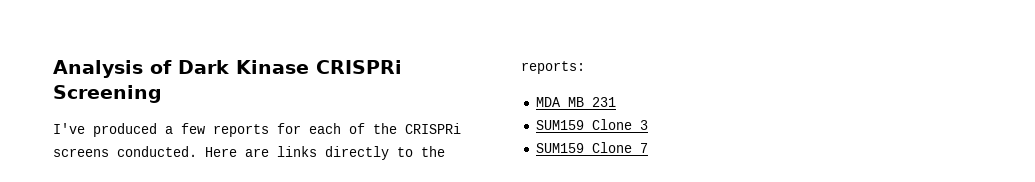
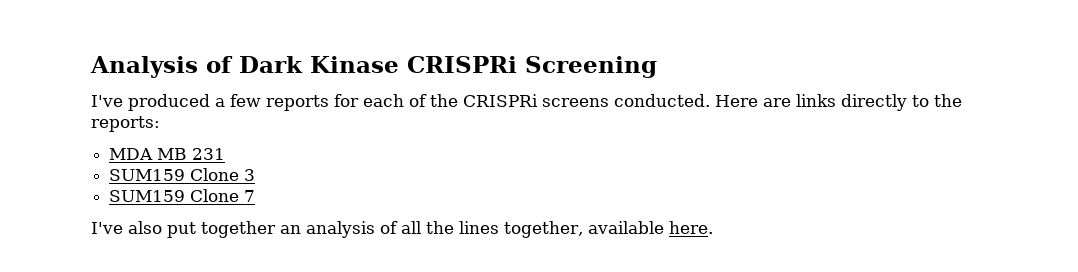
+ I've also put together an analysis of all the lines together, available here.

